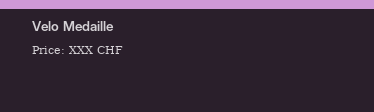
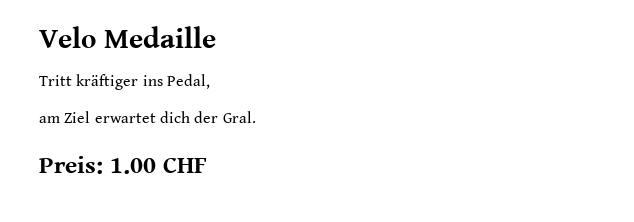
- Price: XXX CHF
+ Tritt kräftiger ins Pedal,
+ am Ziel erwartet dich der Gral.
+ Preis: 1.00 CHF

